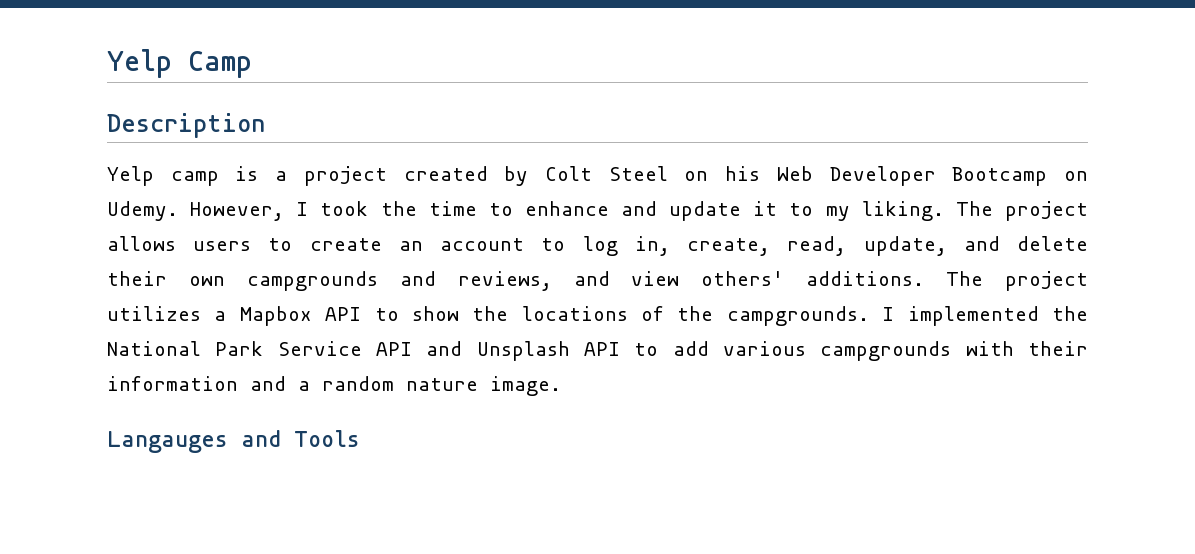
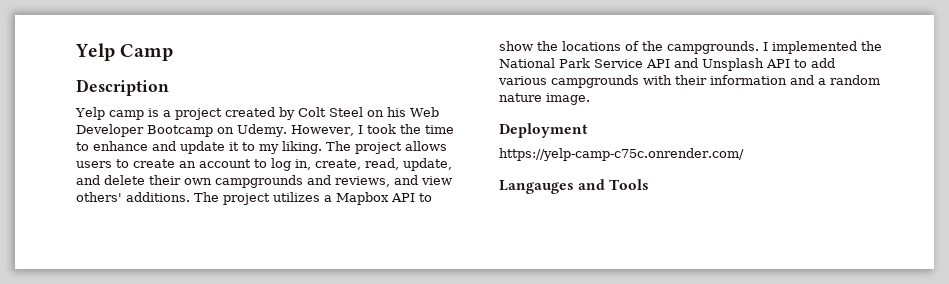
+ Deployment
+ https://yelp-camp-c75c.onrender.com/

